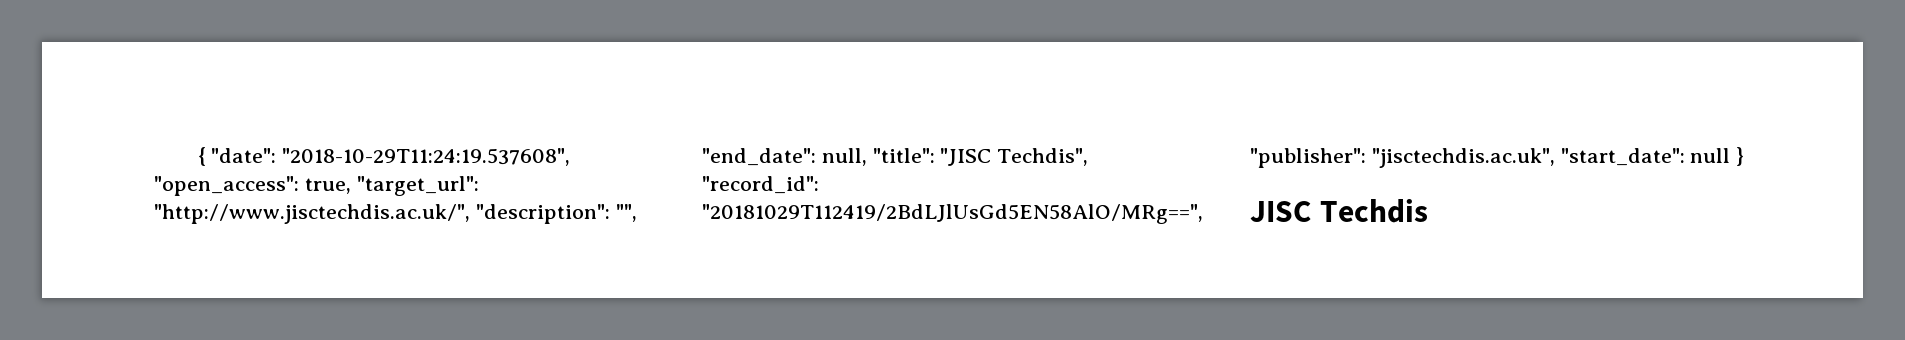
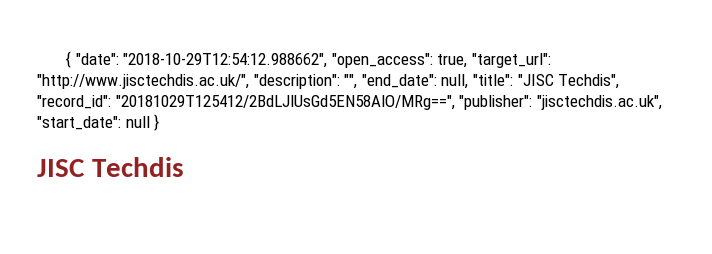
- { "date": "2018-10-29T11:24:19.537608", "open_access": true, "target_url": "http://www.jisctechdis.ac.uk/", "description": "", "end_date": null, "title": "JISC Techdis", "record_id": "20181029T112419/2BdLJlUsGd5EN58AlO/MRg==", "publisher": "jisctechdis.ac.uk", "start_date": null }
+ { "date": "2018-10-29T12:54:12.988662", "open_access": true, "target_url": "http://www.jisctechdis.ac.uk/", "description": "", "end_date": null, "title": "JISC Techdis", "record_id": "20181029T125412/2BdLJlUsGd5EN58AlO/MRg==", "publisher": "jisctechdis.ac.uk", "start_date": null }

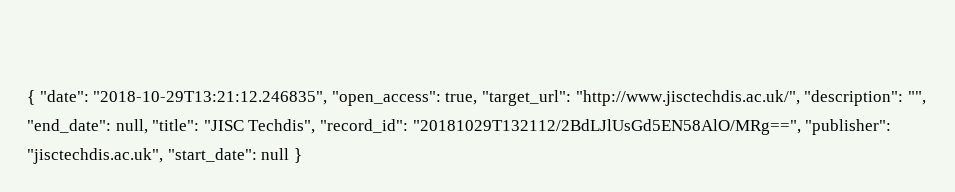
- { "date": "2018-10-29T12:54:12.988662", "open_access": true, "target_url": "http://www.jisctechdis.ac.uk/", "description": "", "end_date": null, "title": "JISC Techdis", "record_id": "20181029T125412/2BdLJlUsGd5EN58AlO/MRg==", "publisher": "jisctechdis.ac.uk", "start_date": null }
+ { "date": "2018-10-29T13:21:12.246835", "open_access": true, "target_url": "http://www.jisctechdis.ac.uk/", "description": "", "end_date": null, "title": "JISC Techdis", "record_id": "20181029T132112/2BdLJlUsGd5EN58AlO/MRg==", "publisher": "jisctechdis.ac.uk", "start_date": null }
- JISC Techdis

